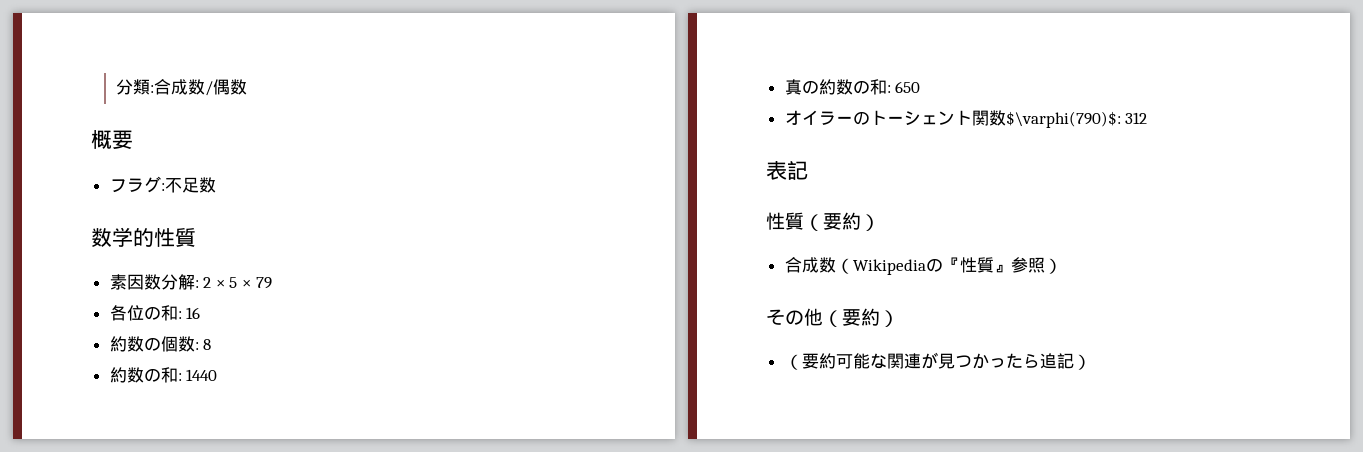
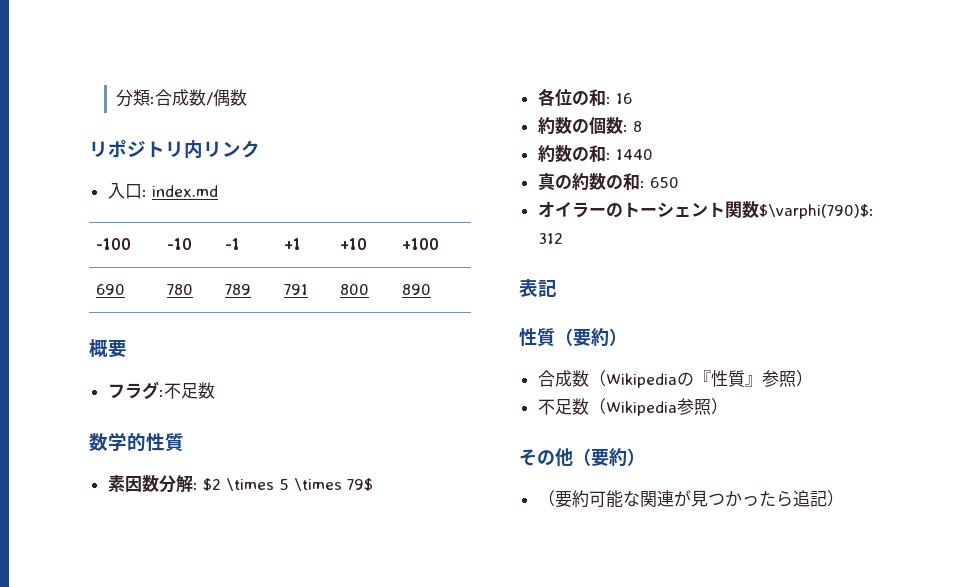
+ リポジトリ内リンク
+ 入口: index.md
+ -100 | -10 | -1 | +1 | +10 | +100
+ 690 | 780 | 789 | 791 | 800 | 890
- 素因数分解: 2 × 5 × 79
+ 素因数分解: $2 \times 5 \times 79$
+ 不足数（Wikipedia参照）

